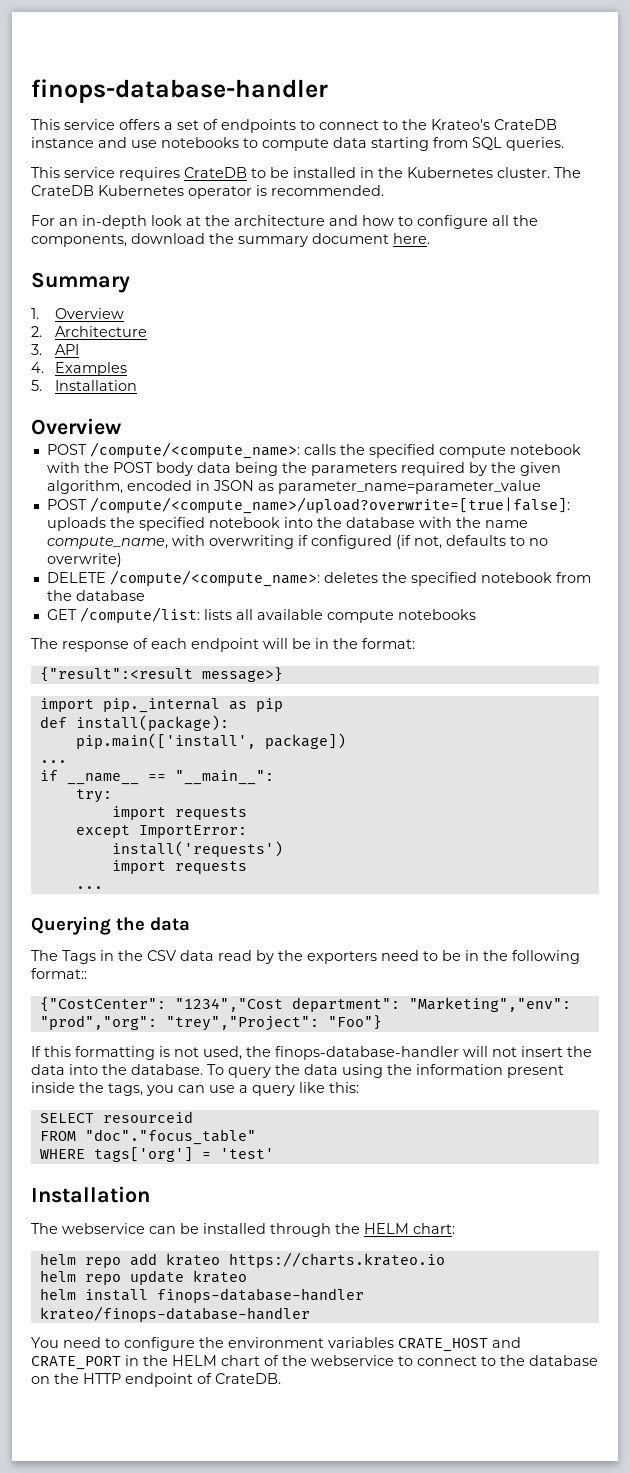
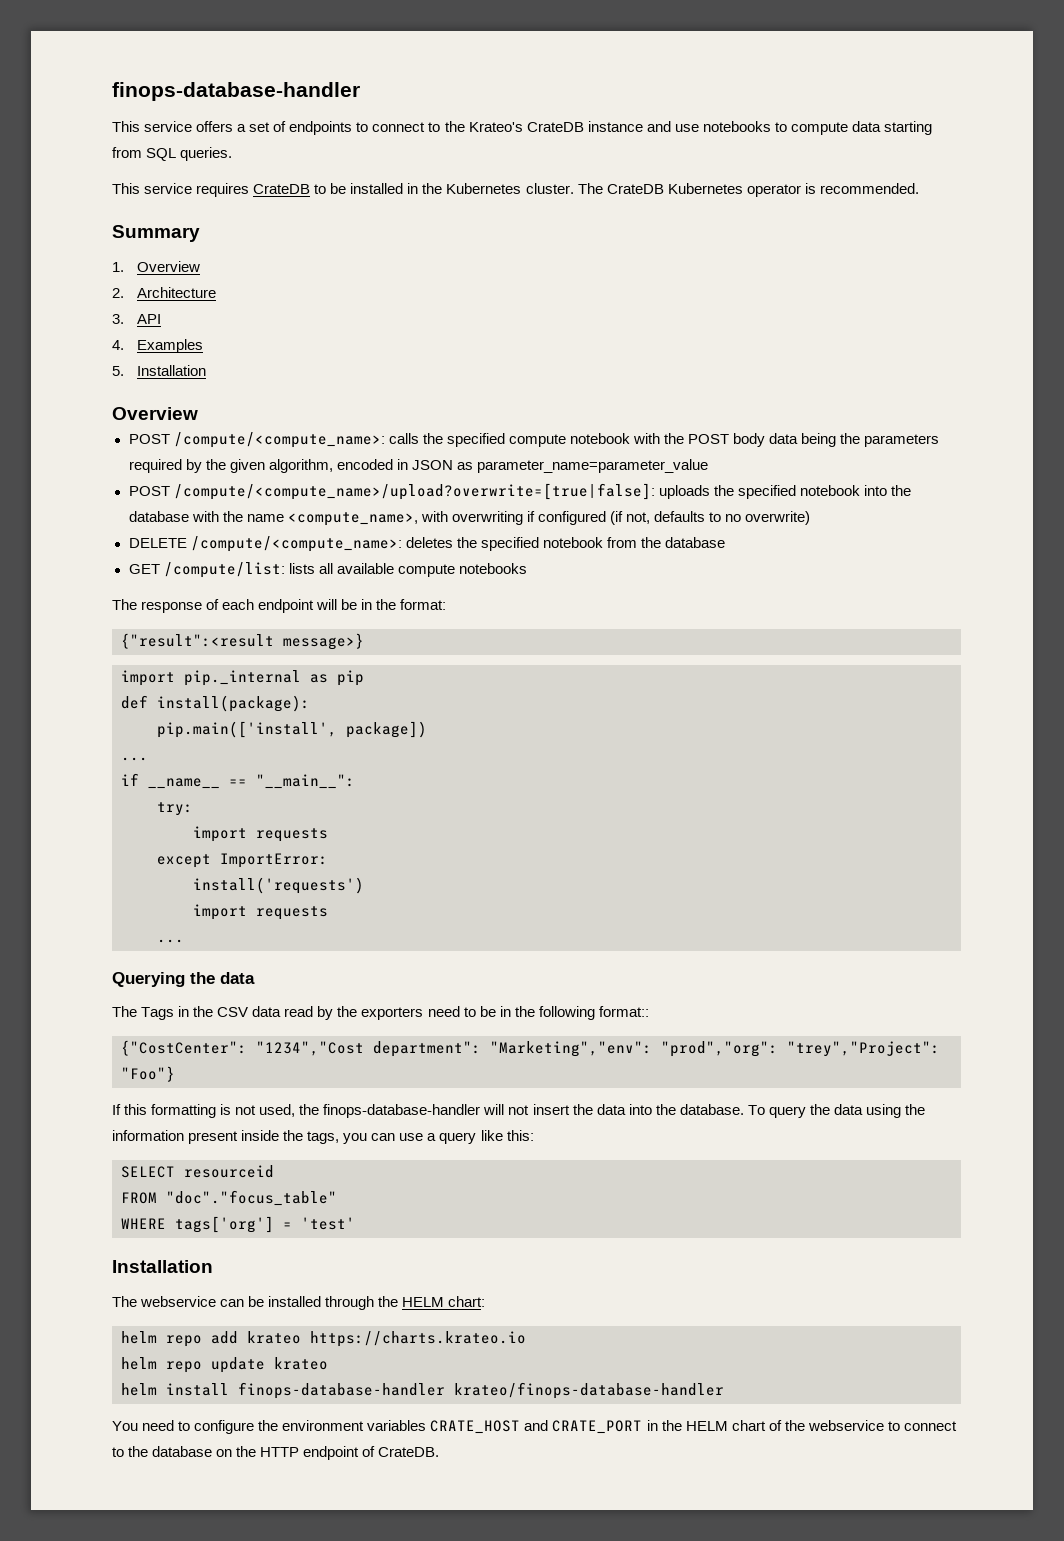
- For an in-depth look at the architecture and how to configure all the components, download the summary document here.
- POST /compute/<compute_name>/upload?overwrite=[true|false]: uploads the specified notebook into the database with the name compute_name, with overwriting if configured (if not, defaults to no overwrite)
+ POST /compute/<compute_name>/upload?overwrite=[true|false]: uploads the specified notebook into the database with the name <compute_name>, with overwriting if configured (if not, defaults to no overwrite)

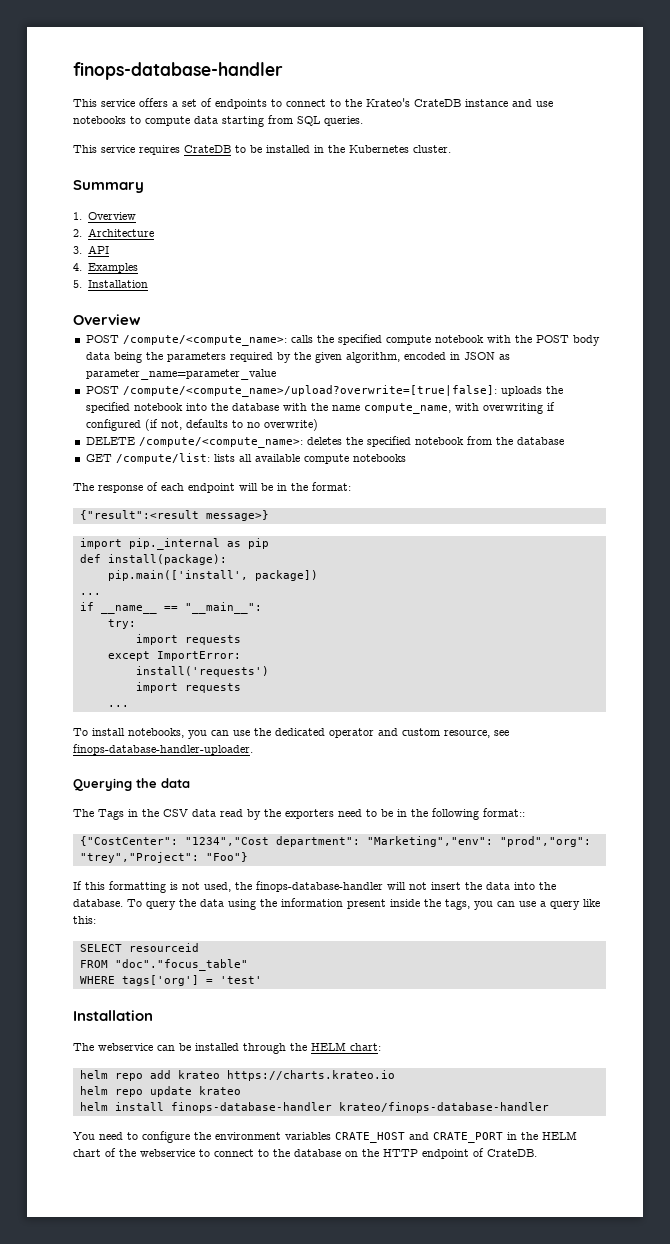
- The CrateDB Kubernetes operator is recommended.
- POST /compute/<compute_name>/upload?overwrite=[true|false]: uploads the specified notebook into the database with the name <compute_name>, with overwriting if configured (if not, defaults to no overwrite)
+ POST /compute/<compute_name>/upload?overwrite=[true|false]: uploads the specified notebook into the database with the name compute_name, with overwriting if configured (if not, defaults to no overwrite)
+ To install notebooks, you can use the dedicated operator and custom resource, see finops-database-handler-uploader.

